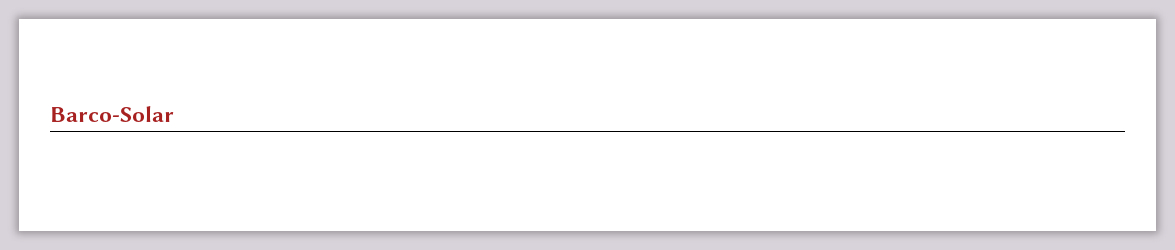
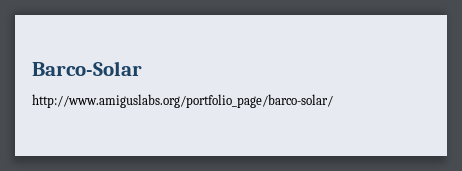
+ http://www.amiguslabs.org/portfolio_page/barco-solar/

